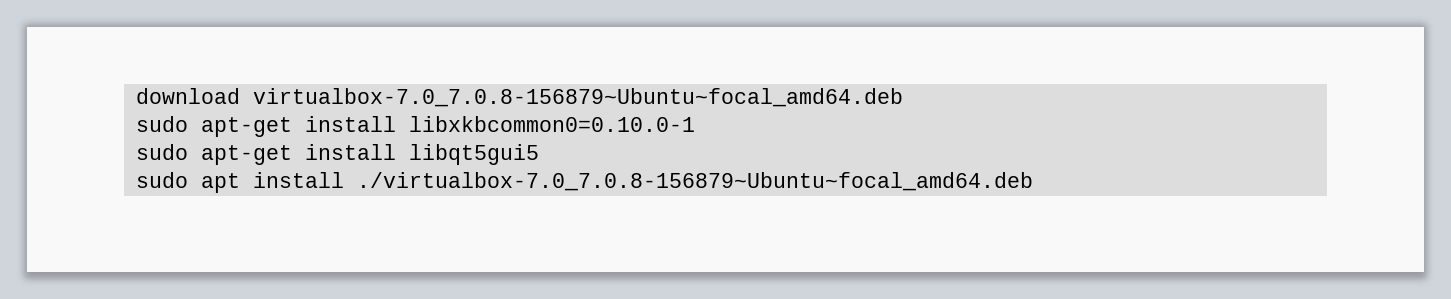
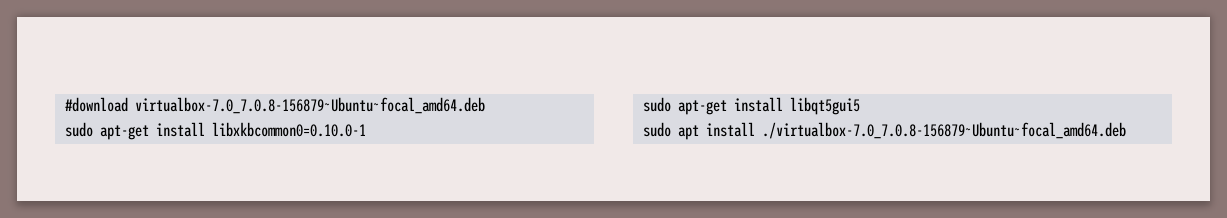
- download virtualbox-7.0_7.0.8-156879~Ubuntu~focal_amd64.deb
+ #download virtualbox-7.0_7.0.8-156879~Ubuntu~focal_amd64.deb

